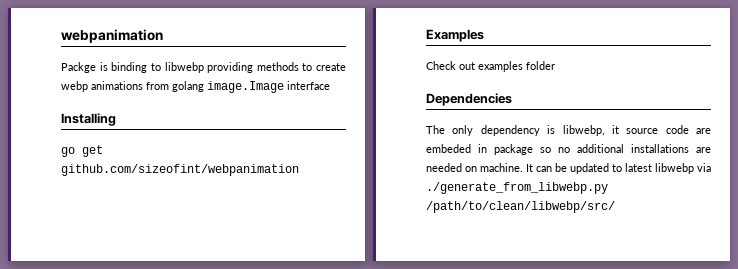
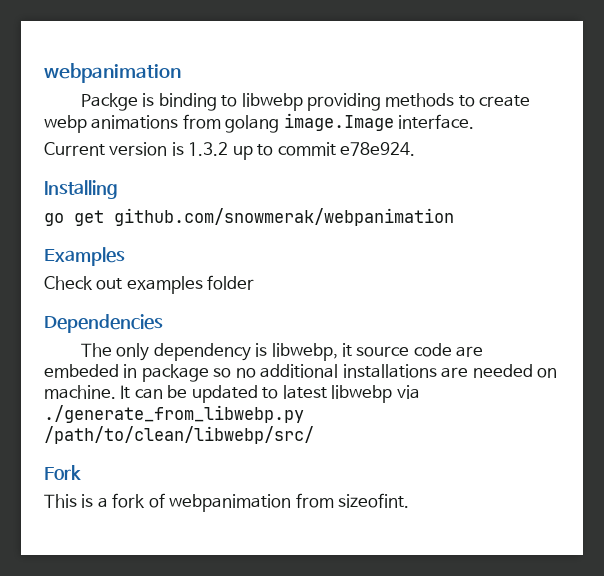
- Packge is binding to libwebp providing methods to create webp animations from golang image.Image interface
+ Packge is binding to libwebp providing methods to create webp animations from golang image.Image interface.
+ Current version is 1.3.2 up to commit e78e924.
- go get github.com/sizeofint/webpanimation
+ go get github.com/snowmerak/webpanimation
+ Fork
+ This is a fork of webpanimation from sizeofint.

